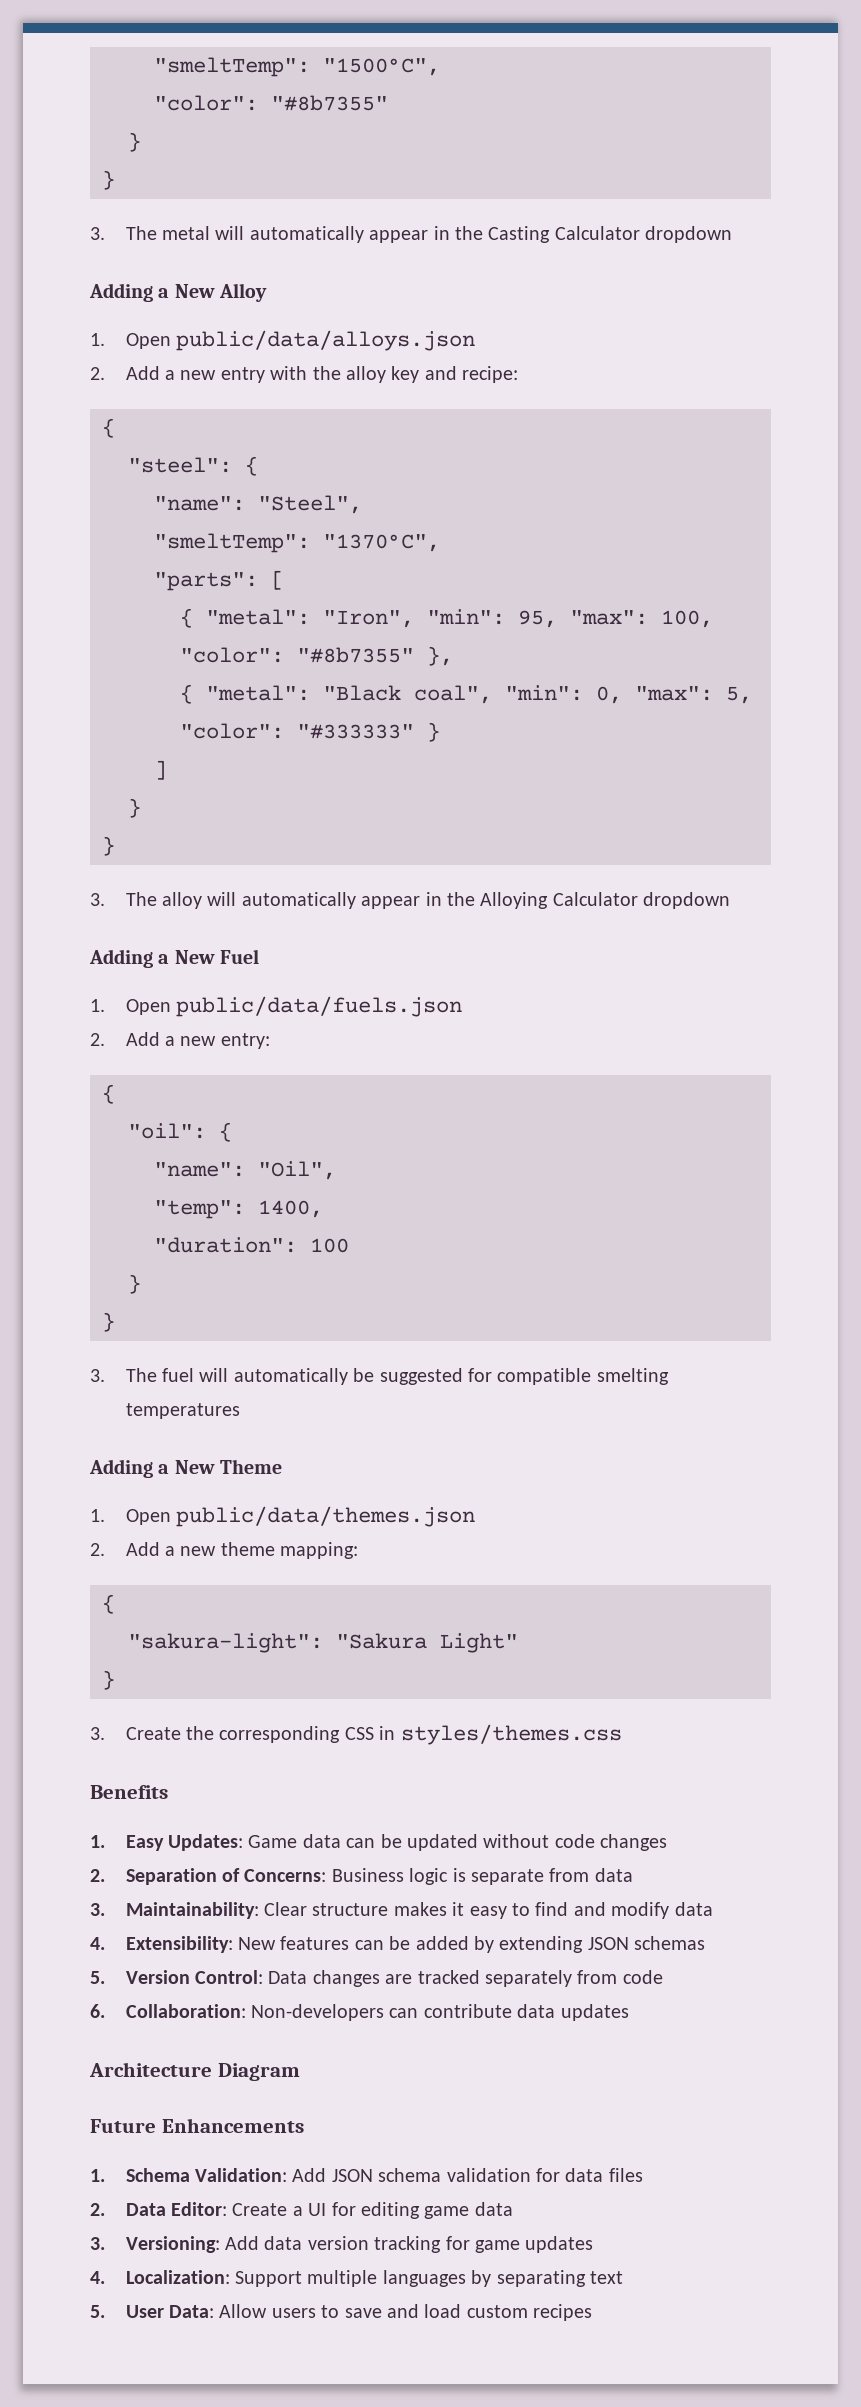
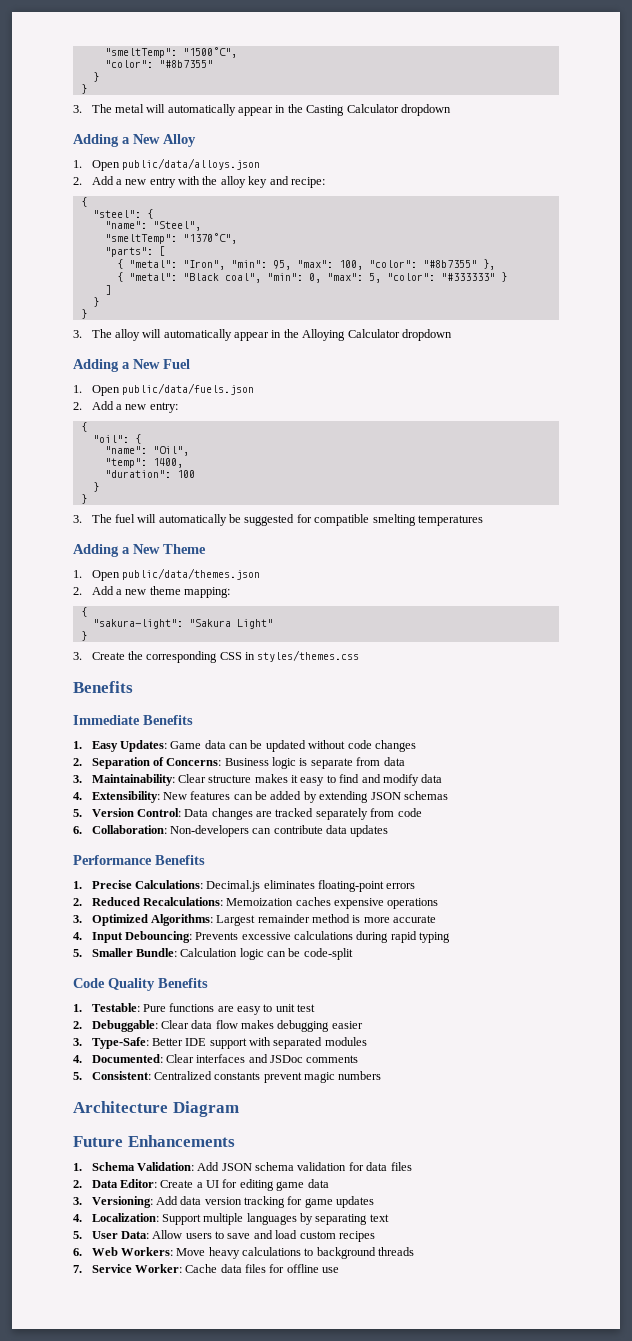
+ Immediate Benefits
+ Performance Benefits
+ 1. Precise Calculations: Decimal.js eliminates floating-point errors
+ 2. Reduced Recalculations: Memoization caches expensive operations
+ 3. Optimized Algorithms: Largest remainder method is more accurate
+ 4. Input Debouncing: Prevents excessive calculations during rapid typing
+ 5. Smaller Bundle: Calculation logic can be code-split
+ Code Quality Benefits
+ 1. Testable: Pure functions are easy to unit test
+ 2. Debuggable: Clear data flow makes debugging easier
+ 3. Type-Safe: Better IDE support with separated modules
+ 4. Documented: Clear interfaces and JSDoc comments
+ 5. Consistent: Centralized constants prevent magic numbers
+ 6. Web Workers: Move heavy calculations to background threads
+ 7. Service Worker: Cache data files for offline use

